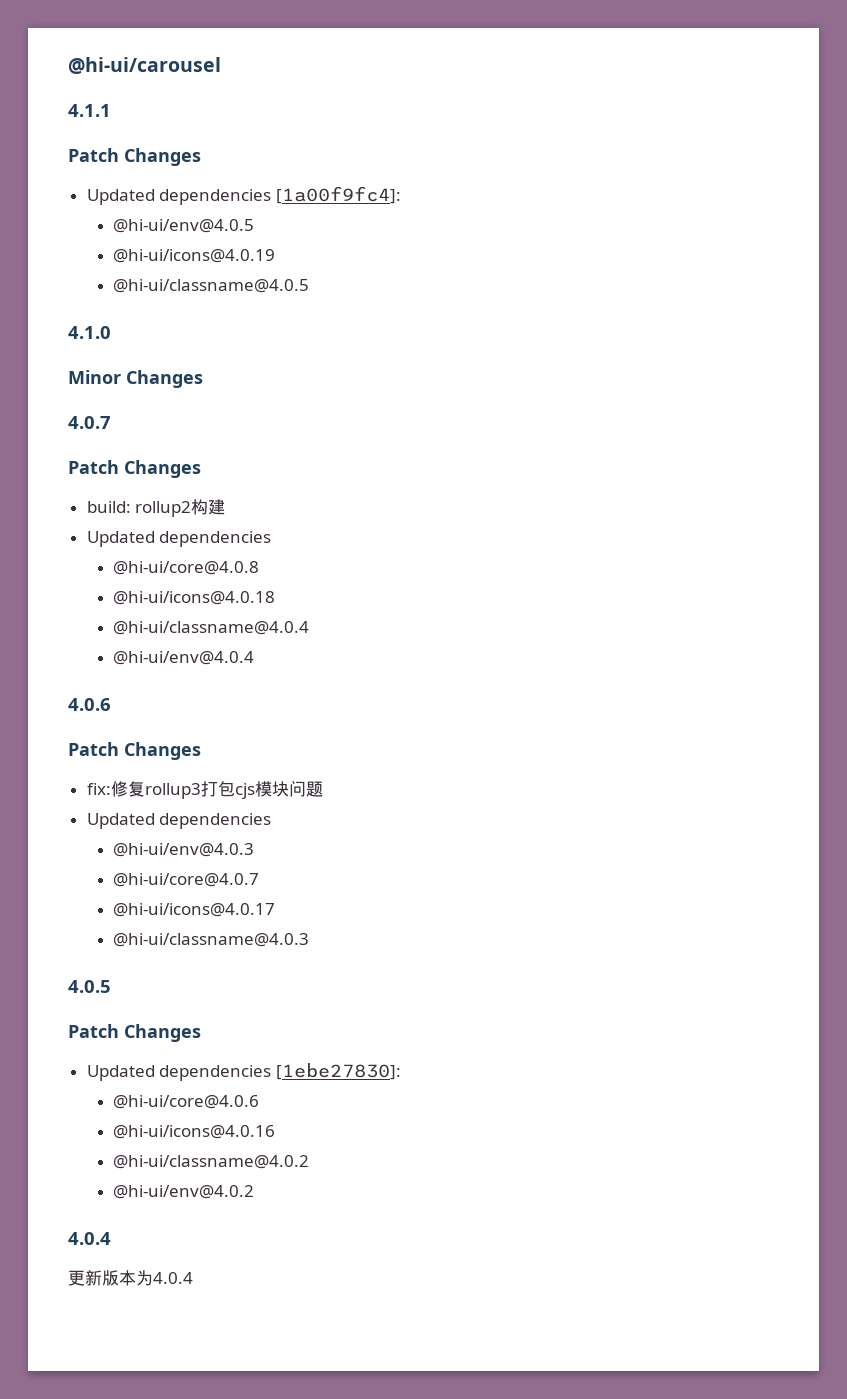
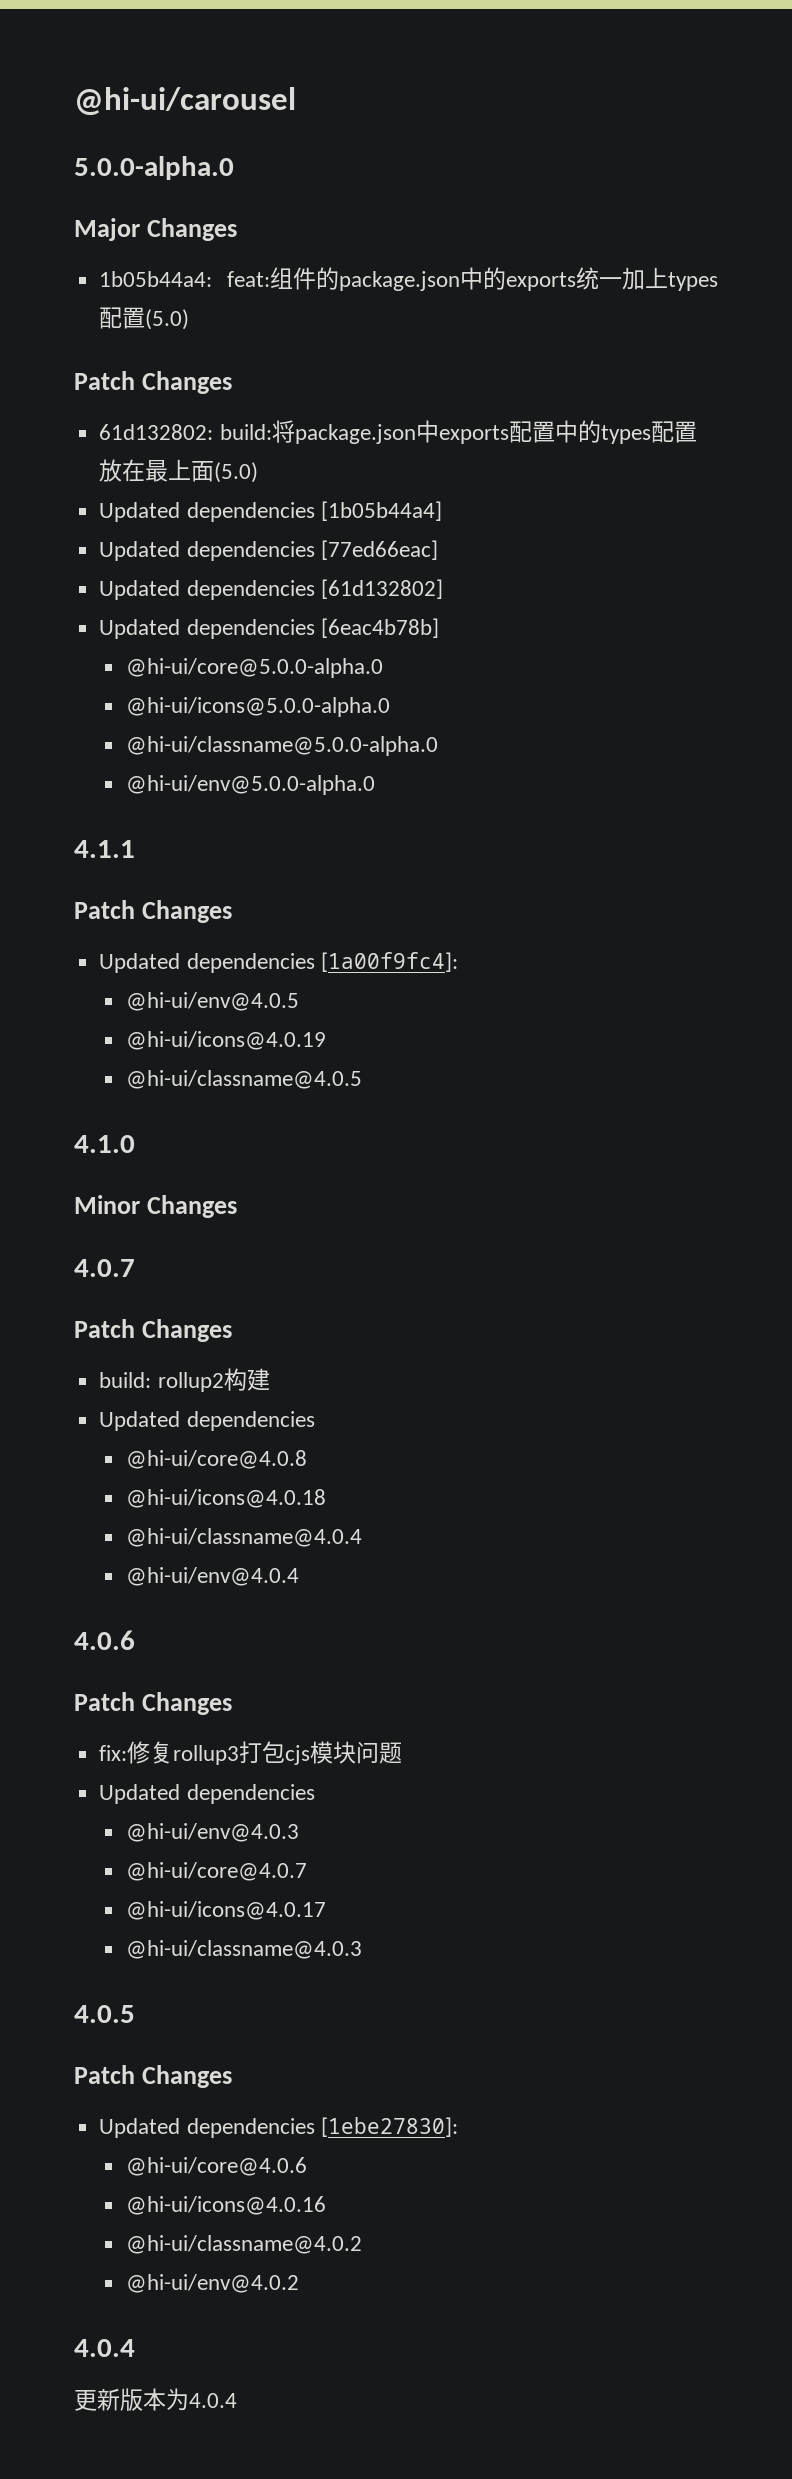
+ 5.0.0-alpha.0
+ Major Changes
+ 1b05b44a4: feat:组件的package.json中的exports统一加上types配置(5.0)
+ Patch Changes
+ 61d132802: build:将package.json中exports配置中的types配置放在最上面(5.0)
+ Updated dependencies [1b05b44a4]
+ Updated dependencies [77ed66eac]
+ Updated dependencies [61d132802]
+ Updated dependencies [6eac4b78b]
+ @hi-ui/core@5.0.0-alpha.0
+ @hi-ui/icons@5.0.0-alpha.0
+ @hi-ui/classname@5.0.0-alpha.0
+ @hi-ui/env@5.0.0-alpha.0

